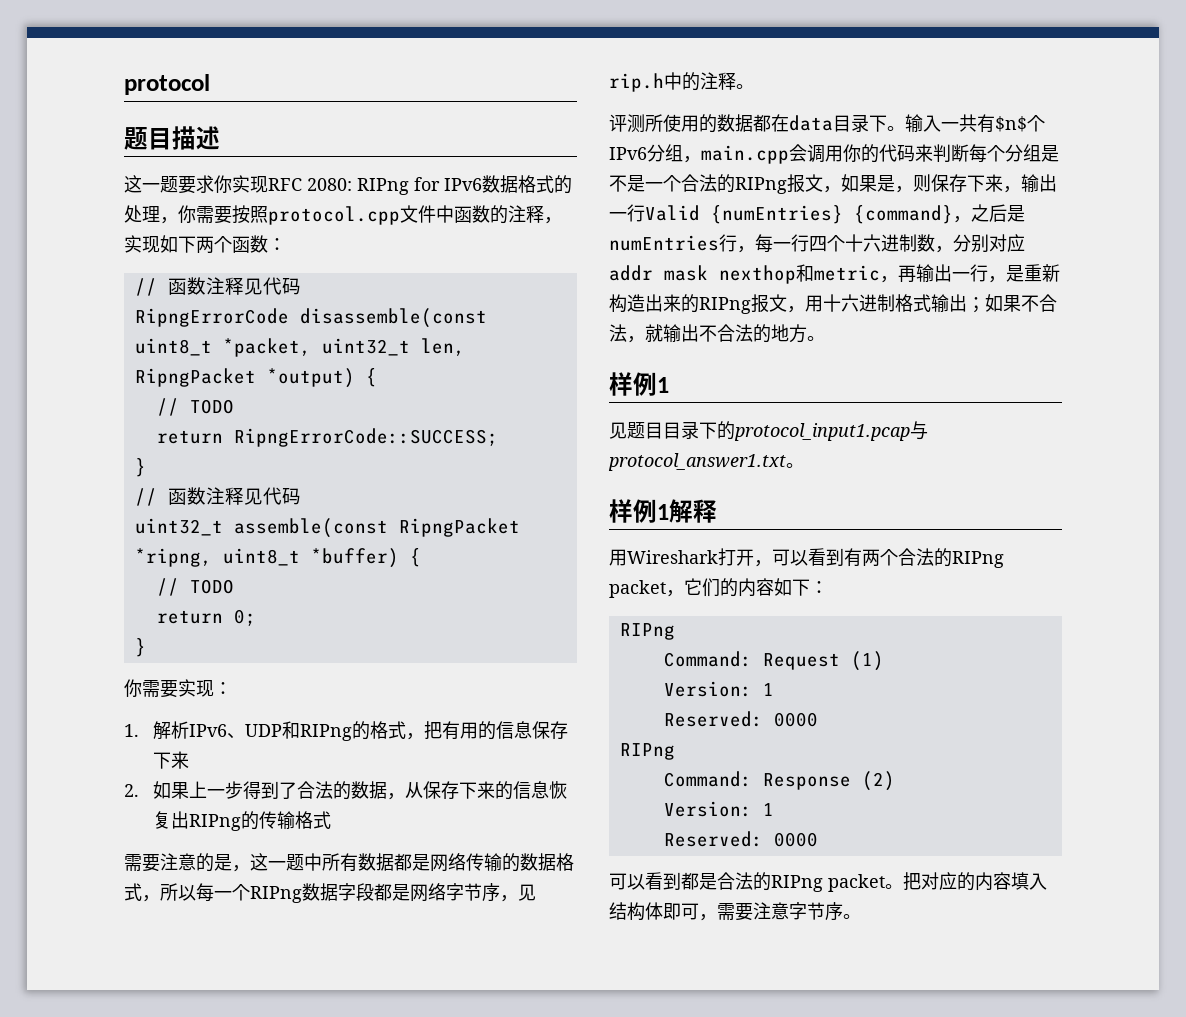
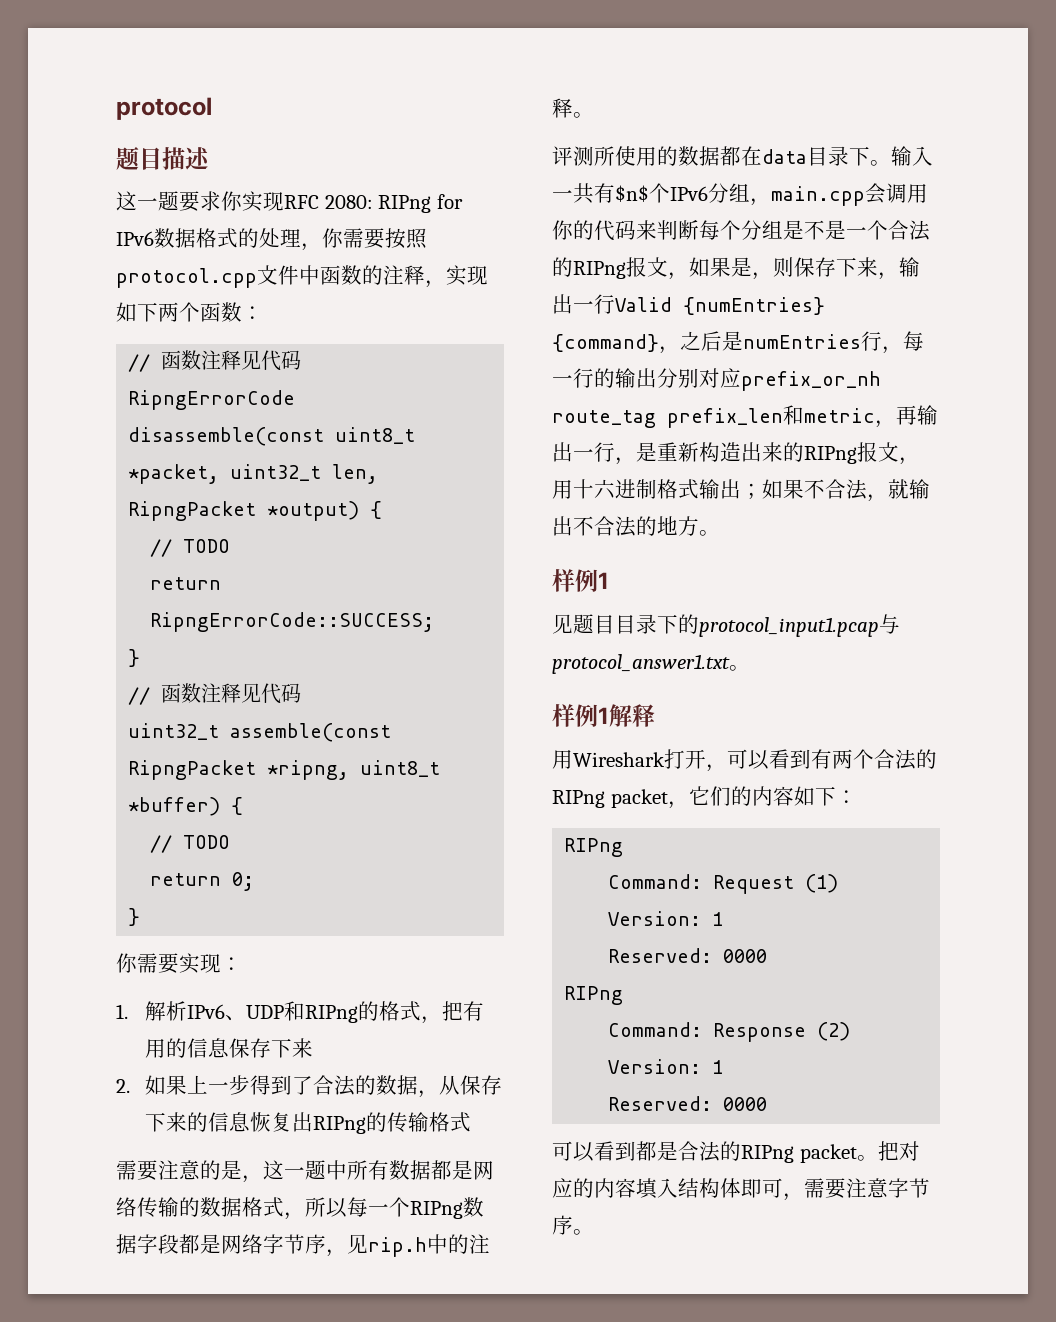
- 输入一共有$n$个IPv6分组，main.cpp会调用你的代码来判断每个分组是不是一个合法的RIPng报文，如果是，则保存下来，输出一行Valid {numEntries} {command}，之后是numEntries行，每一行四个十六进制数，分别对应addr mask nexthop和metric，再输出一行，是重新构造出来的RIPng报文，用十六进制格式输出；
+ 输入一共有$n$个IPv6分组，main.cpp会调用你的代码来判断每个分组是不是一个合法的RIPng报文，如果是，则保存下来，输出一行Valid {numEntries} {command}，之后是numEntries行，每一行的输出分别对应prefix_or_nh route_tag prefix_len和metric，再输出一行，是重新构造出来的RIPng报文，用十六进制格式输出；

